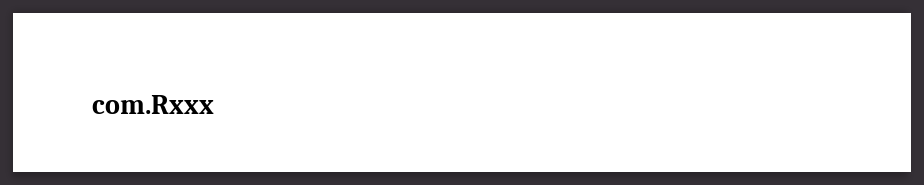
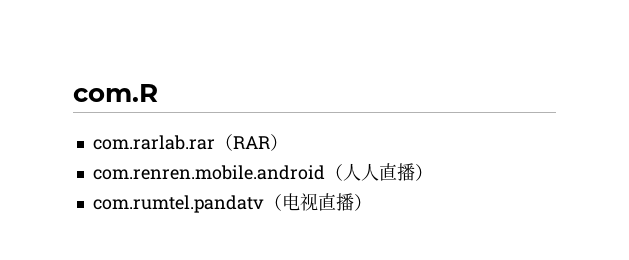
- com.Rxxx
+ com.R
+ com.rarlab.rar（RAR）
+ com.renren.mobile.android（人人直播）
+ com.rumtel.pandatv（电视直播）

